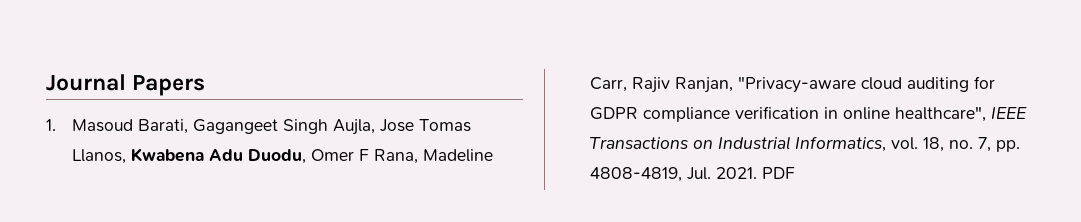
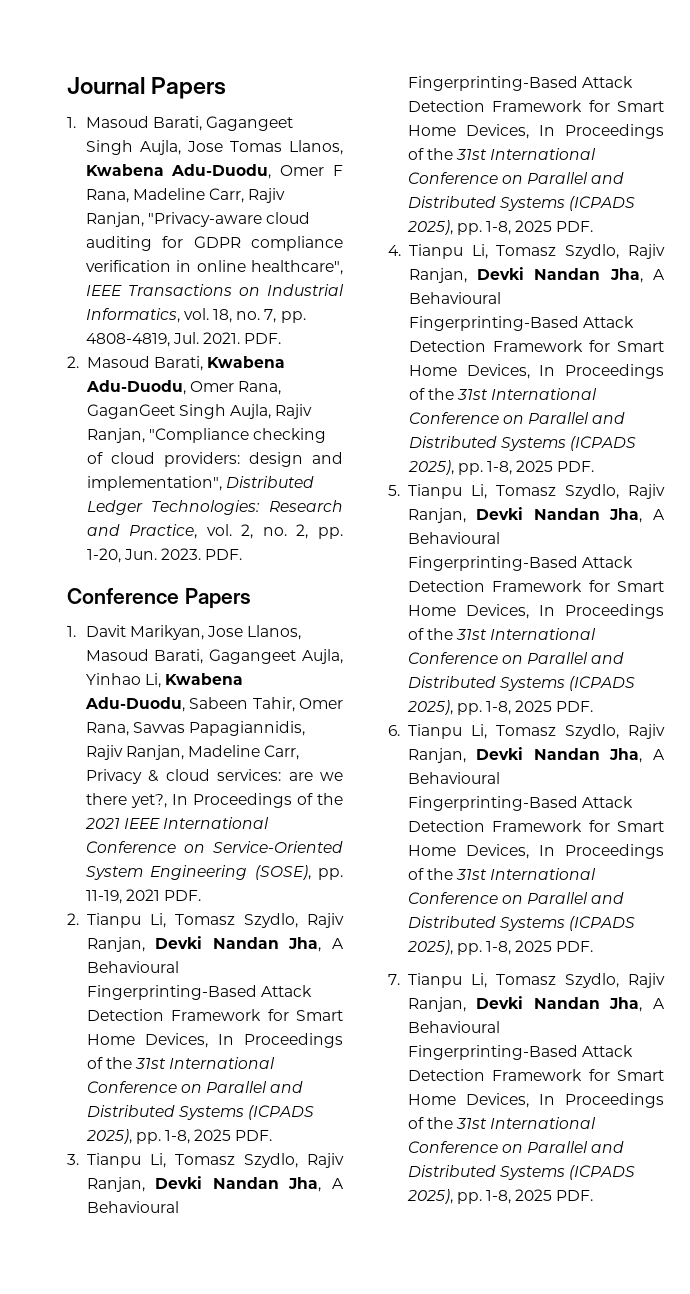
- 1. Masoud Barati, Gagangeet Singh Aujla, Jose Tomas Llanos, Kwabena Adu Duodu, Omer F Rana, Madeline Carr, Rajiv Ranjan, "Privacy-aware cloud auditing for GDPR compliance verification in online healthcare", IEEE Transactions on Industrial Informatics, vol. 18, no. 7, pp. 4808-4819, Jul. 2021. PDF
+ 1. Masoud Barati, Gagangeet Singh Aujla, Jose Tomas Llanos, Kwabena Adu-Duodu, Omer F Rana, Madeline Carr, Rajiv Ranjan, "Privacy-aware cloud auditing for GDPR compliance verification in online healthcare", IEEE Transactions on Industrial Informatics, vol. 18, no. 7, pp. 4808-4819, Jul. 2021. PDF.
+ 2. Masoud Barati, Kwabena Adu-Duodu, Omer Rana, GaganGeet Singh Aujla, Rajiv Ranjan, "Compliance checking of cloud providers: design and implementation", Distributed Ledger Technologies: Research and Practice, vol. 2, no. 2, pp. 1-20, Jun. 2023. PDF.
+ Conference Papers
+ 1. Davit Marikyan, Jose Llanos, Masoud Barati, Gagangeet Aujla, Yinhao Li, Kwabena Adu-Duodu, Sabeen Tahir, Omer Rana, Savvas Papagiannidis, Rajiv Ranjan, Madeline Carr, Privacy & cloud services: are we there yet?, In Proceedings of the 2021 IEEE International Conference on Service-Oriented System Engineering (SOSE), pp. 11-19, 2021 PDF.
+ 2. Tianpu Li, Tomasz Szydlo, Rajiv Ranjan, Devki Nandan Jha, A Behavioural Fingerprinting-Based Attack Detection Framework for Smart Home Devices, In Proceedings of the 31st International Conference on Parallel and Distributed Systems (ICPADS 2025), pp. 1-8, 2025 PDF.
+ 3. Tianpu Li, Tomasz Szydlo, Rajiv Ranjan, Devki Nandan Jha, A Behavioural Fingerprinting-Based Attack Detection Framework for Smart Home Devices, In Proceedings of the 31st International Conference on Parallel and Distributed Systems (ICPADS 2025), pp. 1-8, 2025 PDF.
+ 4. Tianpu Li, Tomasz Szydlo, Rajiv Ranjan, Devki Nandan Jha, A Behavioural Fingerprinting-Based Attack Detection Framework for Smart Home Devices, In Proceedings of the 31st International Conference on Parallel and Distributed Systems (ICPADS 2025), pp. 1-8, 2025 PDF.
+ 5. Tianpu Li, Tomasz Szydlo, Rajiv Ranjan, Devki Nandan Jha, A Behavioural Fingerprinting-Based Attack Detection Framework for Smart Home Devices, In Proceedings of the 31st International Conference on Parallel and Distributed Systems (ICPADS 2025), pp. 1-8, 2025 PDF.
+ 6. Tianpu Li, Tomasz Szydlo, Rajiv Ranjan, Devki Nandan Jha, A Behavioural Fingerprinting-Based Attack Detection Framework for Smart Home Devices, In Proceedings of the 31st International Conference on Parallel and Distributed Systems (ICPADS 2025), pp. 1-8, 2025 PDF.
+ 7. Tianpu Li, Tomasz Szydlo, Rajiv Ranjan, Devki Nandan Jha, A Behavioural Fingerprinting-Based Attack Detection Framework for Smart Home Devices, In Proceedings of the 31st International Conference on Parallel and Distributed Systems (ICPADS 2025), pp. 1-8, 2025 PDF.

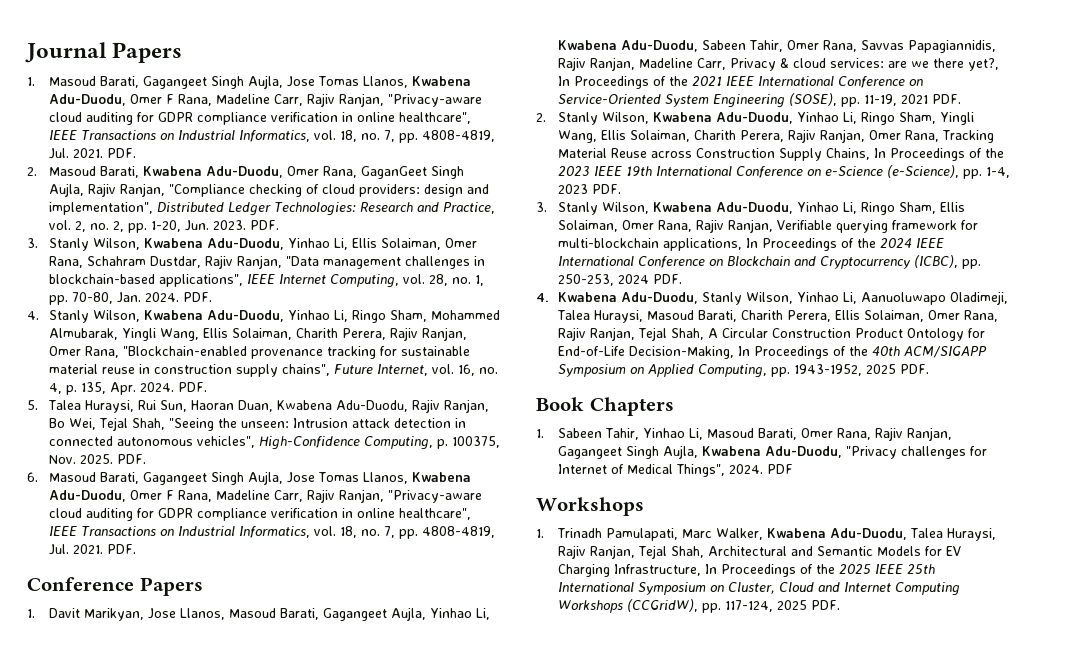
+ 3. Stanly Wilson, Kwabena Adu-Duodu, Yinhao Li, Ellis Solaiman, Omer Rana, Schahram Dustdar, Rajiv Ranjan, "Data management challenges in blockchain-based applications", IEEE Internet Computing, vol. 28, no. 1, pp. 70-80, Jan. 2024. PDF.
+ 4. Stanly Wilson, Kwabena Adu-Duodu, Yinhao Li, Ringo Sham, Mohammed Almubarak, Yingli Wang, Ellis Solaiman, Charith Perera, Rajiv Ranjan, Omer Rana, "Blockchain-enabled provenance tracking for sustainable material reuse in construction supply chains", Future Internet, vol. 16, no. 4, p. 135, Apr. 2024. PDF.
+ 5. Talea Huraysi, Rui Sun, Haoran Duan, Kwabena Adu-Duodu, Rajiv Ranjan, Bo Wei, Tejal Shah, "Seeing the unseen: Intrusion attack detection in connected autonomous vehicles", High-Confidence Computing, p. 100375, Nov. 2025. PDF.
+ 6. Masoud Barati, Gagangeet Singh Aujla, Jose Tomas Llanos, Kwabena Adu-Duodu, Omer F Rana, Madeline Carr, Rajiv Ranjan, "Privacy-aware cloud auditing for GDPR compliance verification in online healthcare", IEEE Transactions on Industrial Informatics, vol. 18, no. 7, pp. 4808-4819, Jul. 2021. PDF.
- 2. Tianpu Li, Tomasz Szydlo, Rajiv Ranjan, Devki Nandan Jha, A Behavioural Fingerprinting-Based Attack Detection Framework for Smart Home Devices, In Proceedings of the 31st International Conference on Parallel and Distributed Systems (ICPADS 2025), pp. 1-8, 2025 PDF.
- 3. Tianpu Li, Tomasz Szydlo, Rajiv Ranjan, Devki Nandan Jha, A Behavioural Fingerprinting-Based Attack Detection Framework for Smart Home Devices, In Proceedings of the 31st International Conference on Parallel and Distributed Systems (ICPADS 2025), pp. 1-8, 2025 PDF.
- 4. Tianpu Li, Tomasz Szydlo, Rajiv Ranjan, Devki Nandan Jha, A Behavioural Fingerprinting-Based Attack Detection Framework for Smart Home Devices, In Proceedings of the 31st International Conference on Parallel and Distributed Systems (ICPADS 2025), pp. 1-8, 2025 PDF.
- 5. Tianpu Li, Tomasz Szydlo, Rajiv Ranjan, Devki Nandan Jha, A Behavioural Fingerprinting-Based Attack Detection Framework for Smart Home Devices, In Proceedings of the 31st International Conference on Parallel and Distributed Systems (ICPADS 2025), pp. 1-8, 2025 PDF.
- 6. Tianpu Li, Tomasz Szydlo, Rajiv Ranjan, Devki Nandan Jha, A Behavioural Fingerprinting-Based Attack Detection Framework for Smart Home Devices, In Proceedings of the 31st International Conference on Parallel and Distributed Systems (ICPADS 2025), pp. 1-8, 2025 PDF.
- 7. Tianpu Li, Tomasz Szydlo, Rajiv Ranjan, Devki Nandan Jha, A Behavioural Fingerprinting-Based Attack Detection Framework for Smart Home Devices, In Proceedings of the 31st International Conference on Parallel and Distributed Systems (ICPADS 2025), pp. 1-8, 2025 PDF.
+ 2. Stanly Wilson, Kwabena Adu-Duodu, Yinhao Li, Ringo Sham, Yingli Wang, Ellis Solaiman, Charith Perera, Rajiv Ranjan, Omer Rana, Tracking Material Reuse across Construction Supply Chains, In Proceedings of the 2023 IEEE 19th International Conference on e-Science (e-Science), pp. 1-4, 2023 PDF.
+ 3. Stanly Wilson, Kwabena Adu-Duodu, Yinhao Li, Ringo Sham, Ellis Solaiman, Omer Rana, Rajiv Ranjan, Verifiable querying framework for multi-blockchain applications, In Proceedings of the 2024 IEEE International Conference on Blockchain and Cryptocurrency (ICBC), pp. 250-253, 2024 PDF.
+ 4. Kwabena Adu-Duodu, Stanly Wilson, Yinhao Li, Aanuoluwapo Oladimeji, Talea Huraysi, Masoud Barati, Charith Perera, Ellis Solaiman, Omer Rana, Rajiv Ranjan, Tejal Shah, A Circular Construction Product Ontology for End-of-Life Decision-Making, In Proceedings of the 40th ACM/SIGAPP Symposium on Applied Computing, pp. 1943-1952, 2025 PDF.
+ Book Chapters
+ 1. Sabeen Tahir, Yinhao Li, Masoud Barati, Omer Rana, Rajiv Ranjan, Gagangeet Singh Aujla, Kwabena Adu-Duodu, "Privacy challenges for Internet of Medical Things", 2024. PDF
+ Workshops
+ 1. Trinadh Pamulapati, Marc Walker, Kwabena Adu-Duodu, Talea Huraysi, Rajiv Ranjan, Tejal Shah, Architectural and Semantic Models for EV Charging Infrastructure, In Proceedings of the 2025 IEEE 25th International Symposium on Cluster, Cloud and Internet Computing Workshops (CCGridW), pp. 117-124, 2025 PDF.

